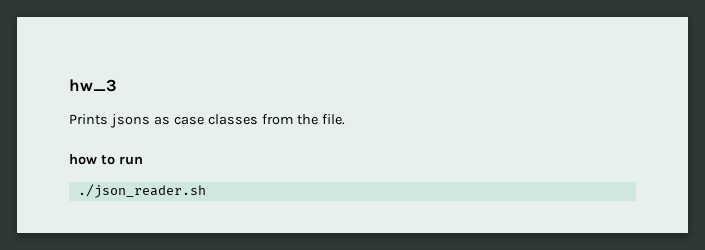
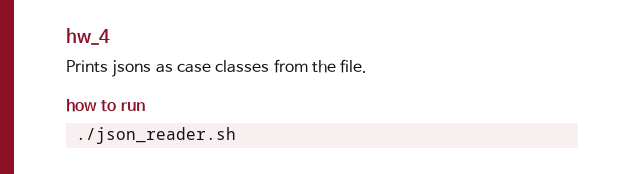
- hw_3
+ hw_4

